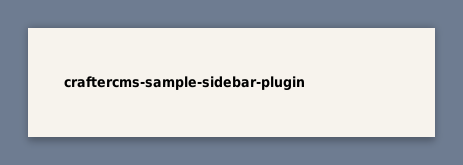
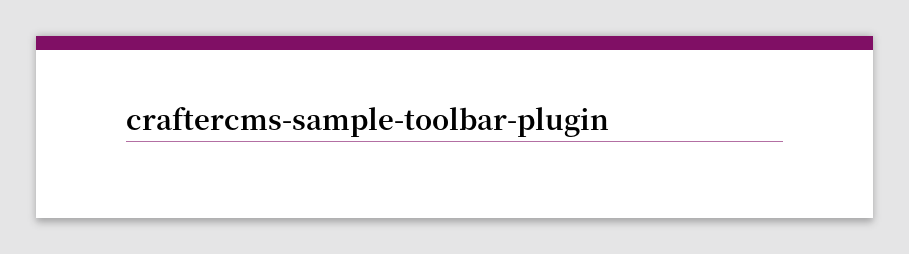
- craftercms-sample-sidebar-plugin
+ craftercms-sample-toolbar-plugin

